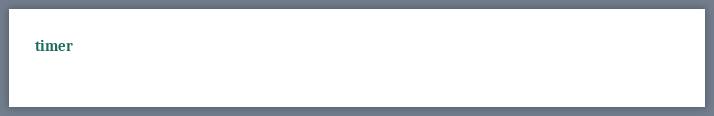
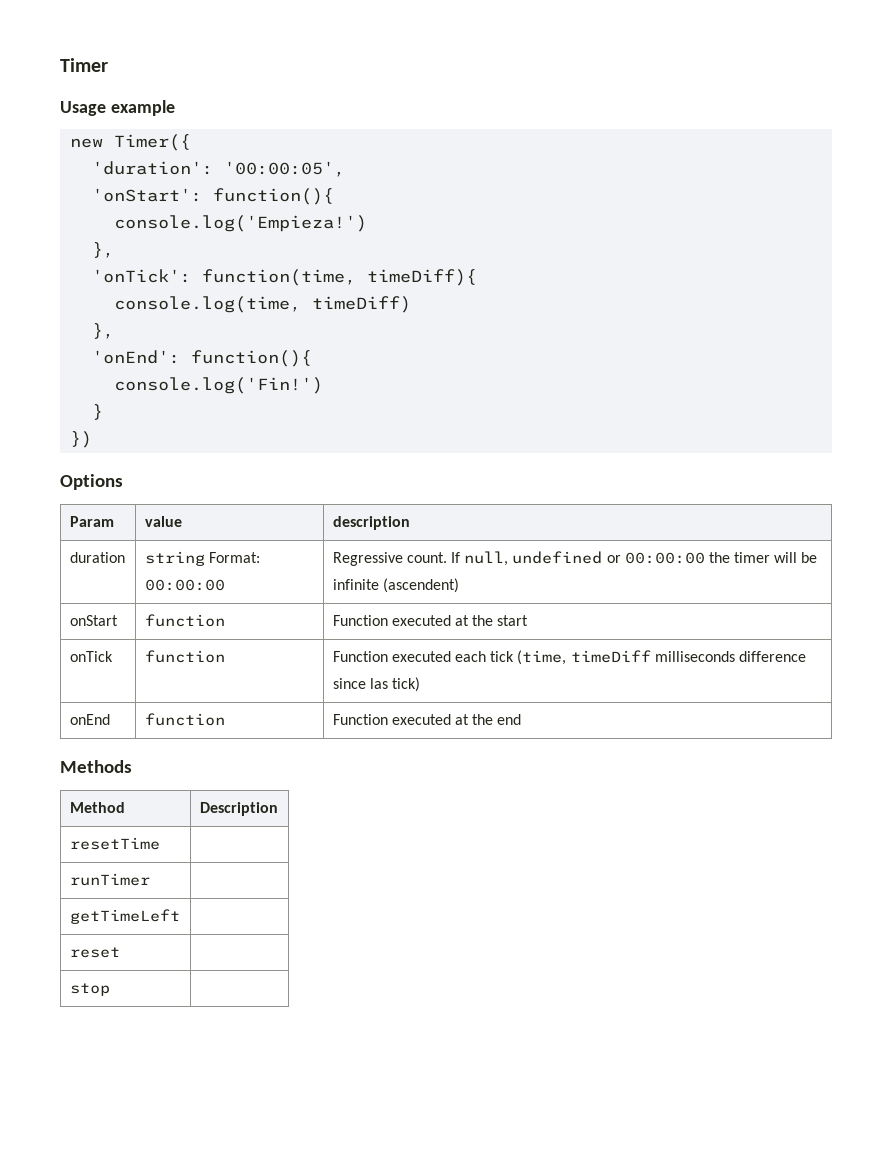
- timer
+ Timer
+ Usage example
+ new Timer({
+ 'duration': '00:00:05',
+ 'onStart': function(){
+ console.log('Empieza!')
+ },
+ 'onTick': function(time, timeDiff){
+ console.log(time, timeDiff)
+ },
+ 'onEnd': function(){
+ console.log('Fin!')
+ }
+ })
+ Options
+ Param | value | description
+ duration | string Format: 00:00:00 | Regressive count. If null, undefined or 00:00:00 the timer will be infinite (ascendent)
+ onStart | function | Function executed at the start
+ onTick | function | Function executed each tick (time, timeDiff milliseconds difference since las tick)
+ onEnd | function | Function executed at the end
+ Methods
+ Method | Description
+ resetTime |
+ runTimer |
+ getTimeLeft |
+ reset |
+ stop |

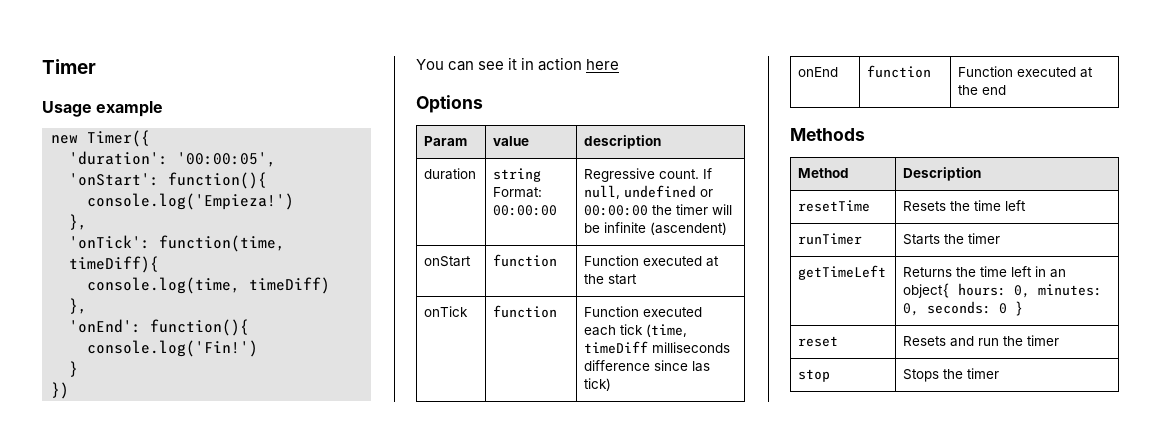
+ You can see it in action here
- resetTime |
- runTimer |
- getTimeLeft |
- reset |
- stop |
+ resetTime | Resets the time left
+ runTimer | Starts the timer
+ getTimeLeft | Returns the time left in an object{ hours: 0, minutes: 0, seconds: 0 }
+ reset | Resets and run the timer
+ stop | Stops the timer

